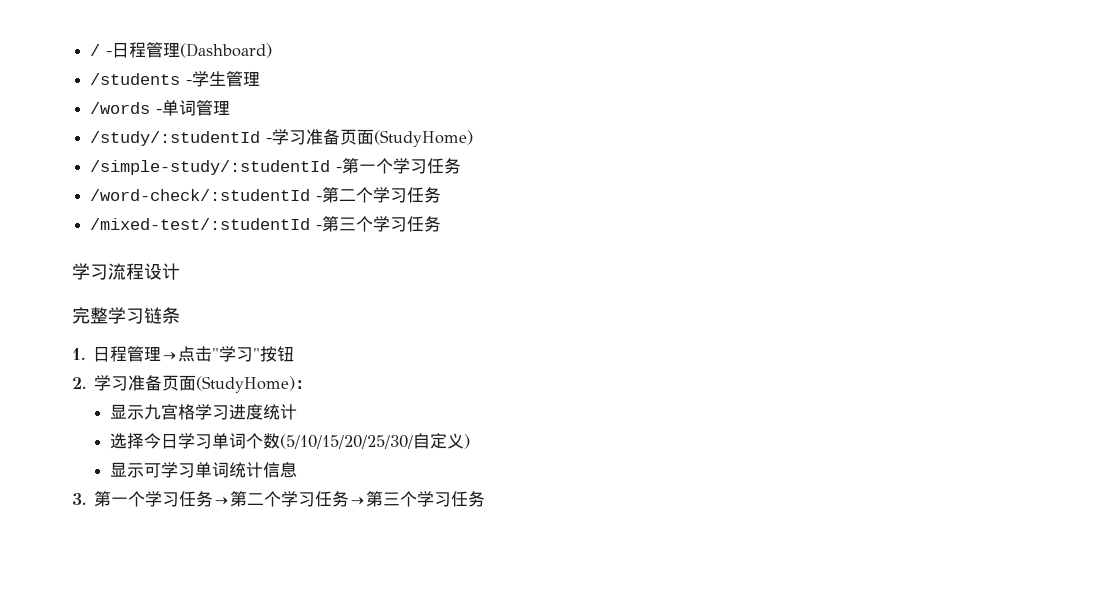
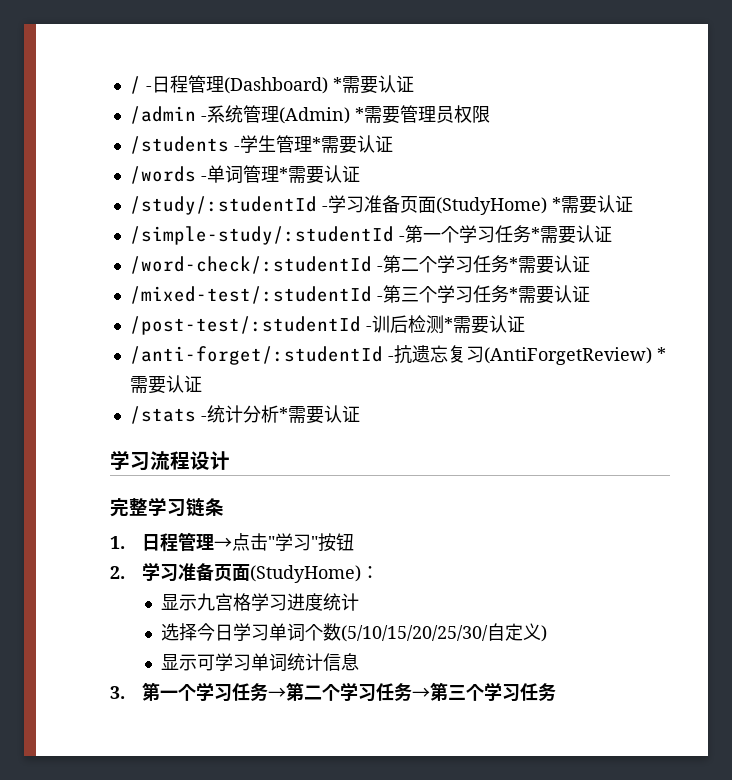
- / -日程管理(Dashboard)
+ / -日程管理(Dashboard) *需要认证
+ /admin -系统管理(Admin) *需要管理员权限
- /students -学生管理
+ /students -学生管理*需要认证
- /words -单词管理
+ /words -单词管理*需要认证
- /study/:studentId -学习准备页面(StudyHome)
+ /study/:studentId -学习准备页面(StudyHome) *需要认证
- /simple-study/:studentId -第一个学习任务
+ /simple-study/:studentId -第一个学习任务*需要认证
- /word-check/:studentId -第二个学习任务
+ /word-check/:studentId -第二个学习任务*需要认证
- /mixed-test/:studentId -第三个学习任务
+ /mixed-test/:studentId -第三个学习任务*需要认证
+ /post-test/:studentId -训后检测*需要认证
+ /anti-forget/:studentId -抗遗忘复习(AntiForgetReview) *需要认证
+ /stats -统计分析*需要认证

